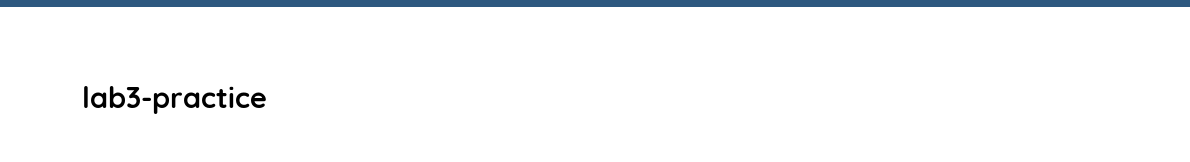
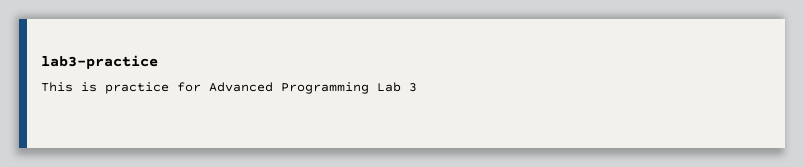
+ This is practice for Advanced Programming Lab 3

